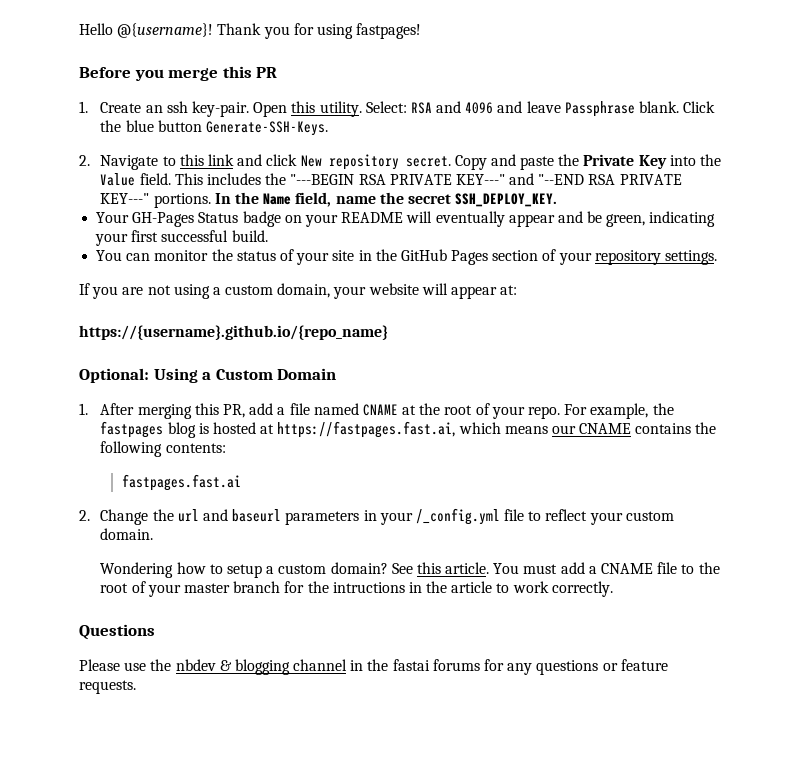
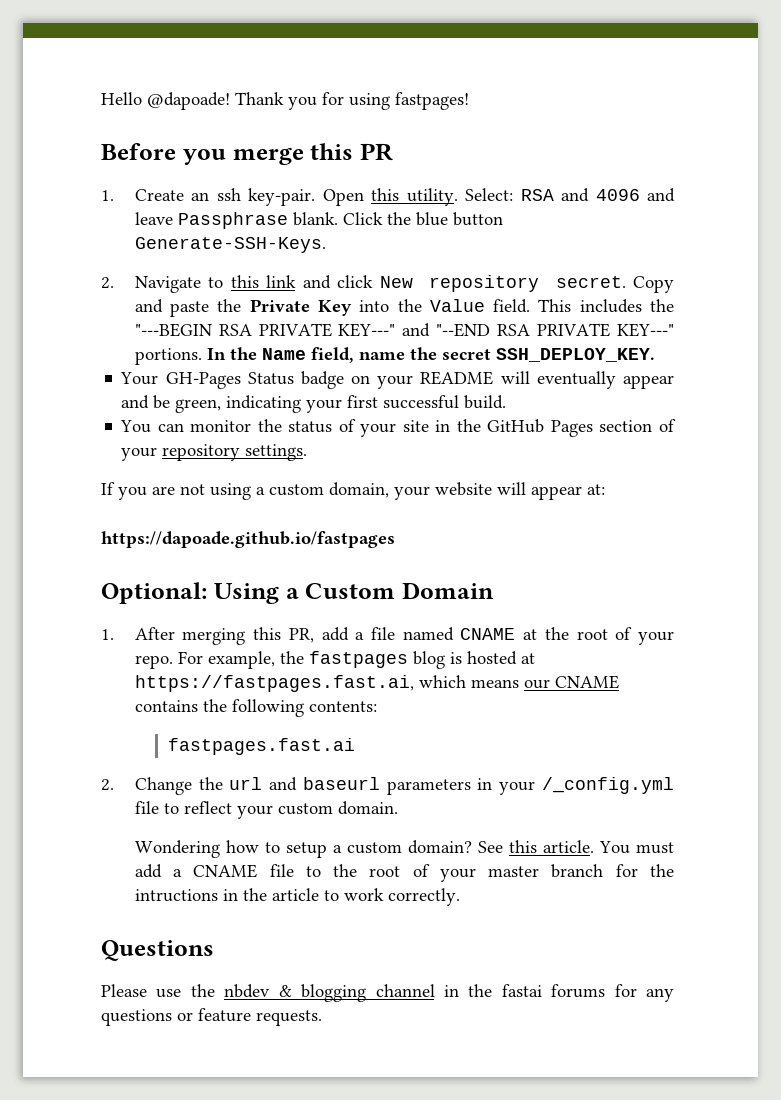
- Hello @{username}!
+ Hello @dapoade!
- https://{username}.github.io/{repo_name}
+ https://dapoade.github.io/fastpages

